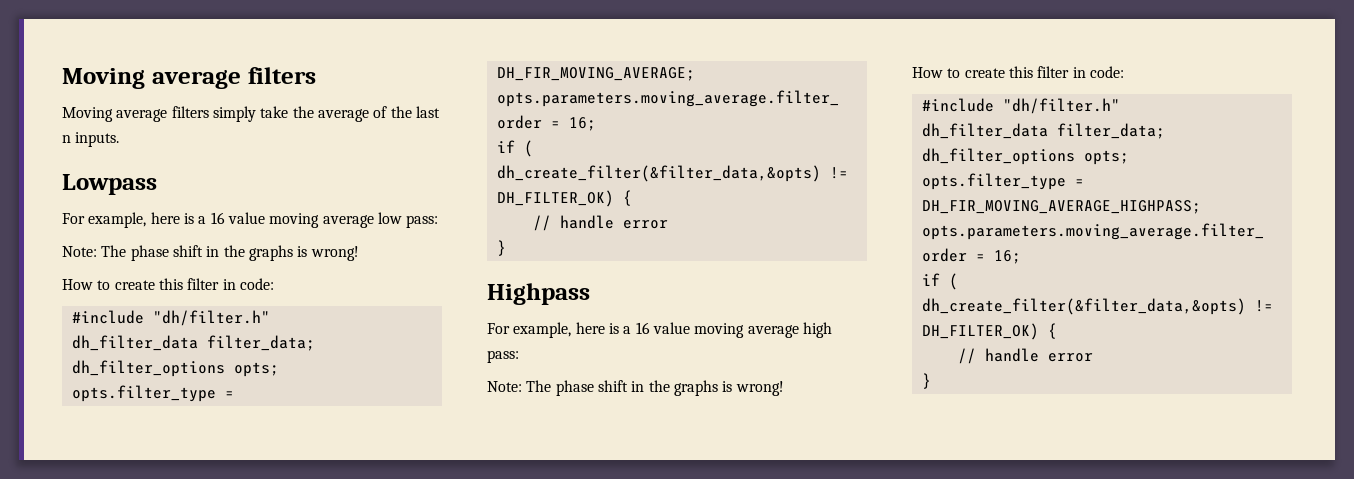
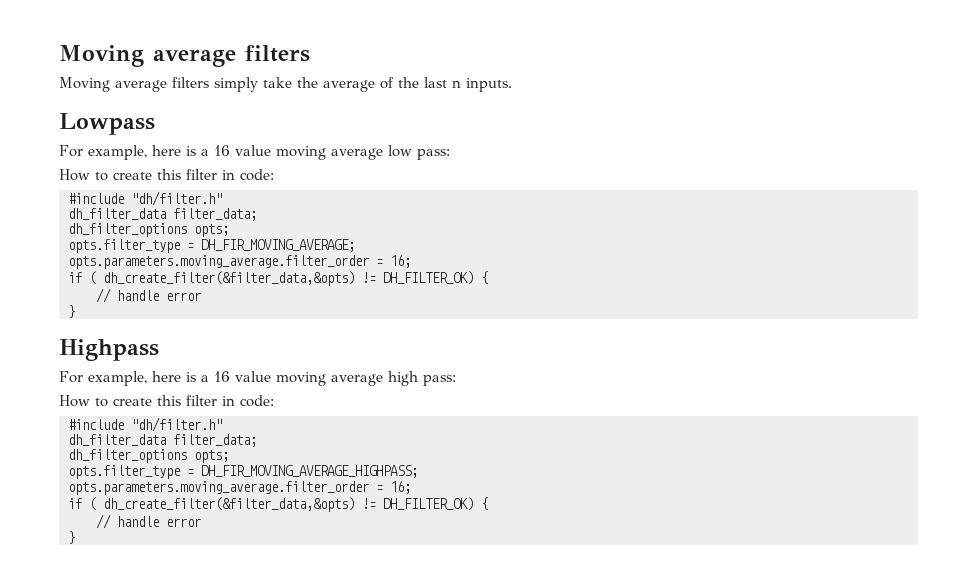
  For example, here is a 16 value moving average low pass:
- Note: The phase shift in the graphs is wrong!
  For example, here is a 16 value moving average high pass:
- Note: The phase shift in the graphs is wrong!

